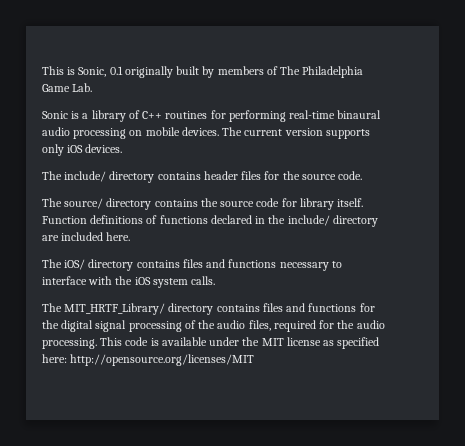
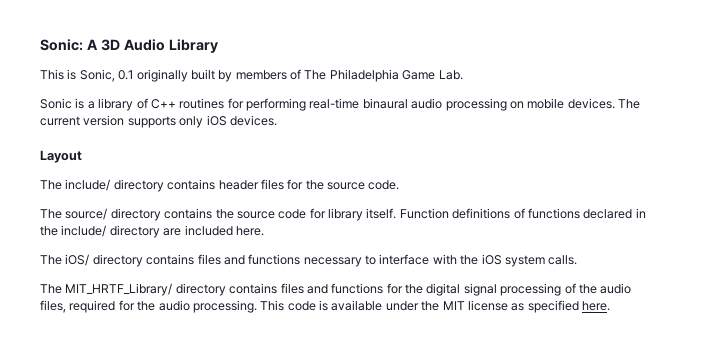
+ Sonic: A 3D Audio Library
+ Layout
- This code is available under the MIT license as specified here: http://opensource.org/licenses/MIT
+ This code is available under the MIT license as specified here.

